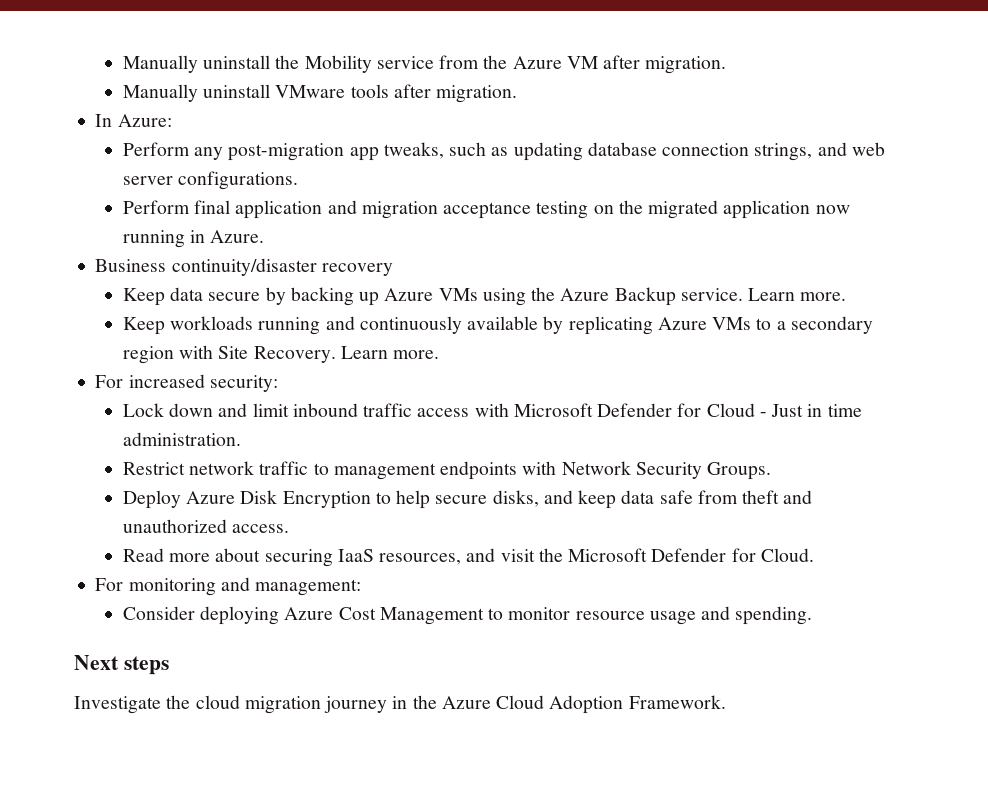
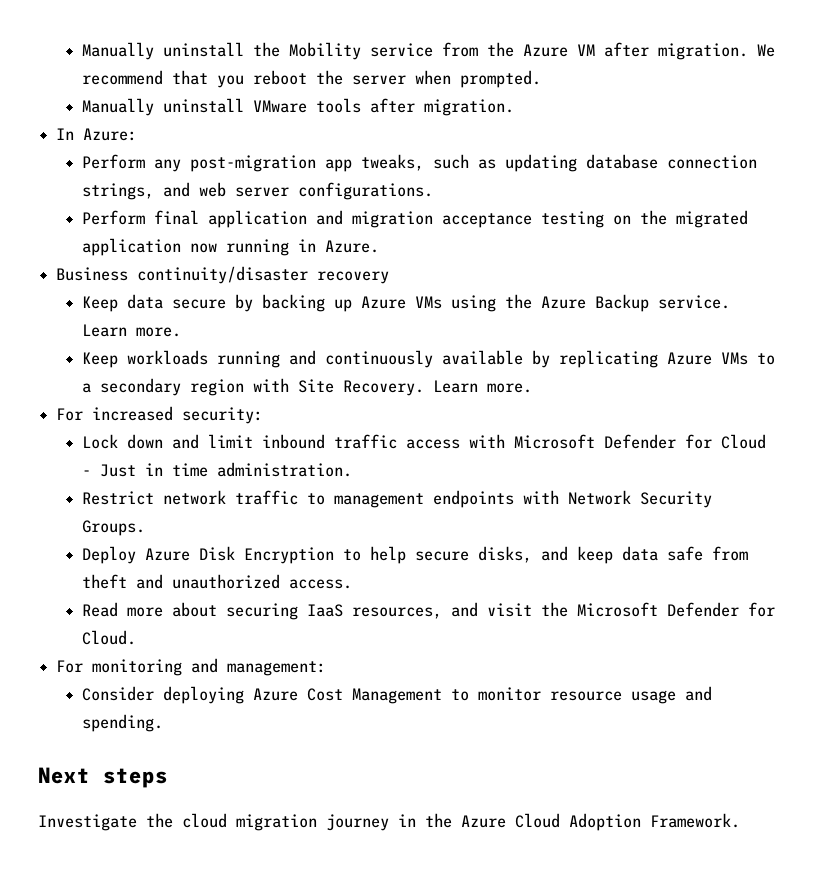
+ We recommend that you reboot the server when prompted.

